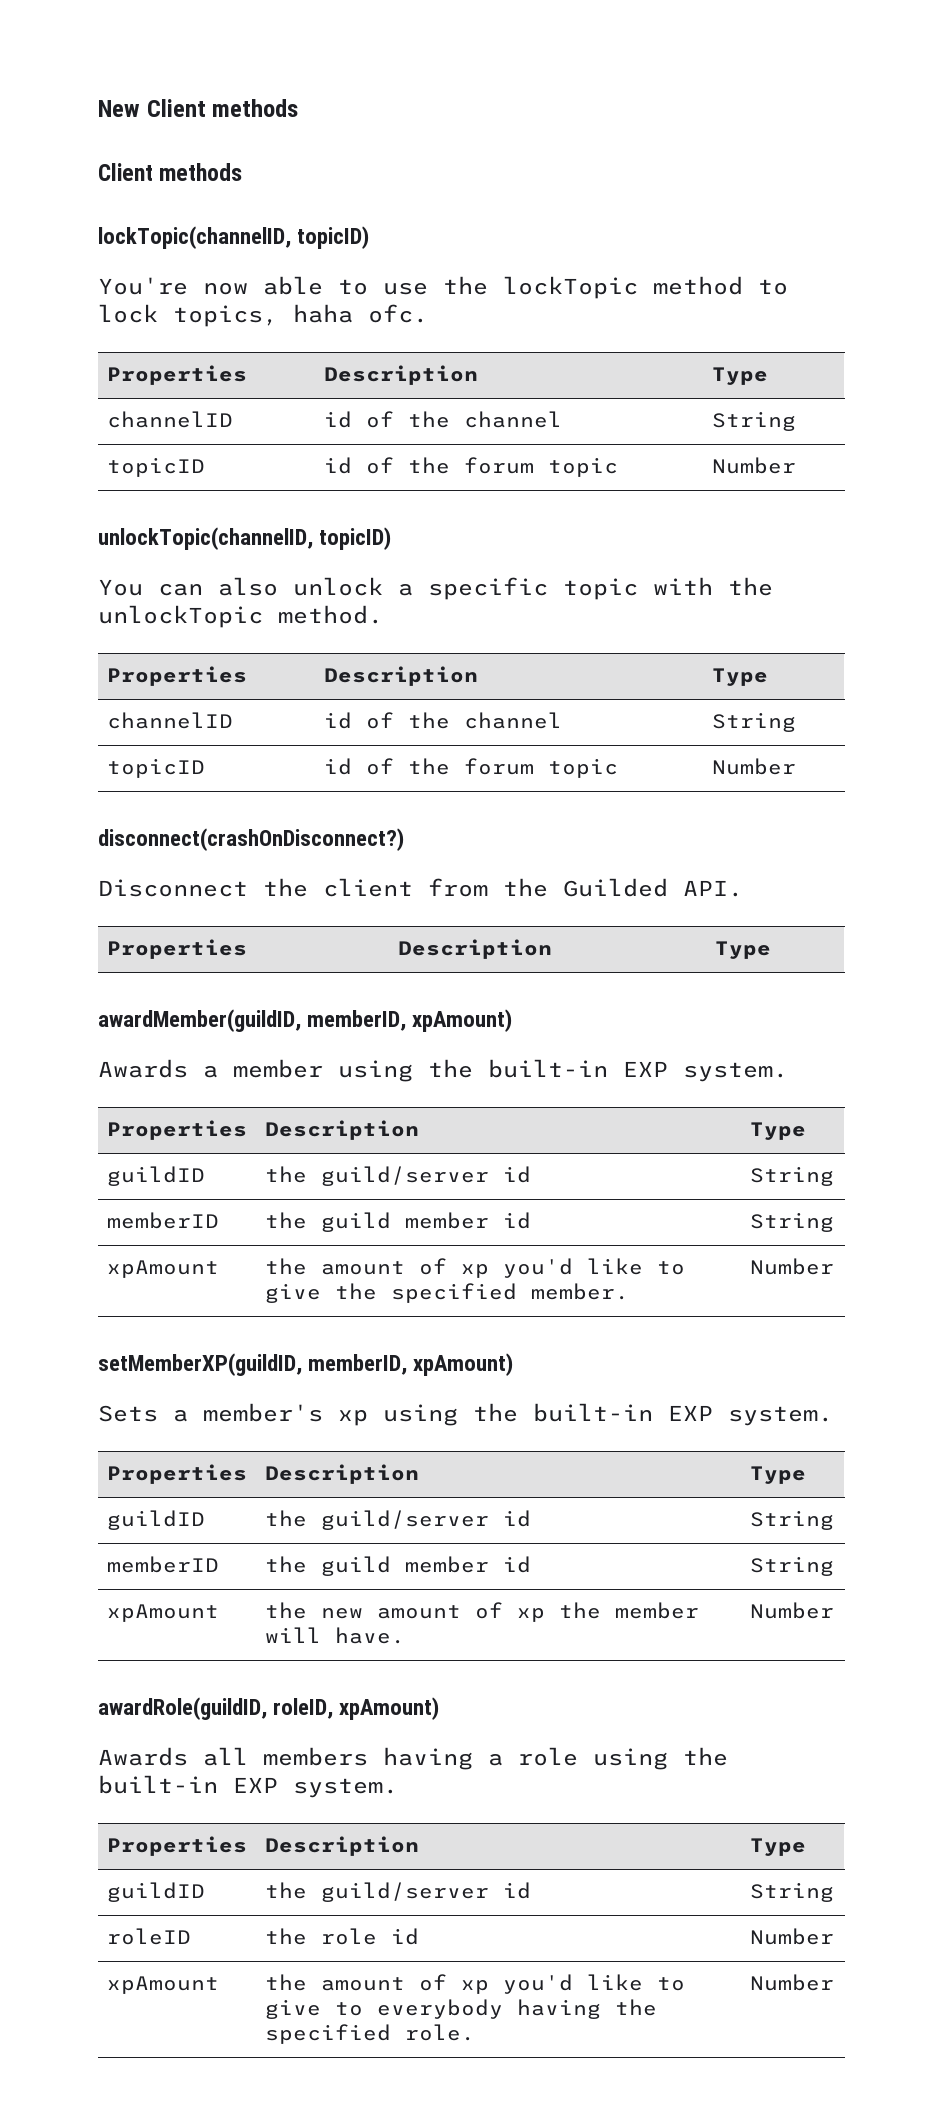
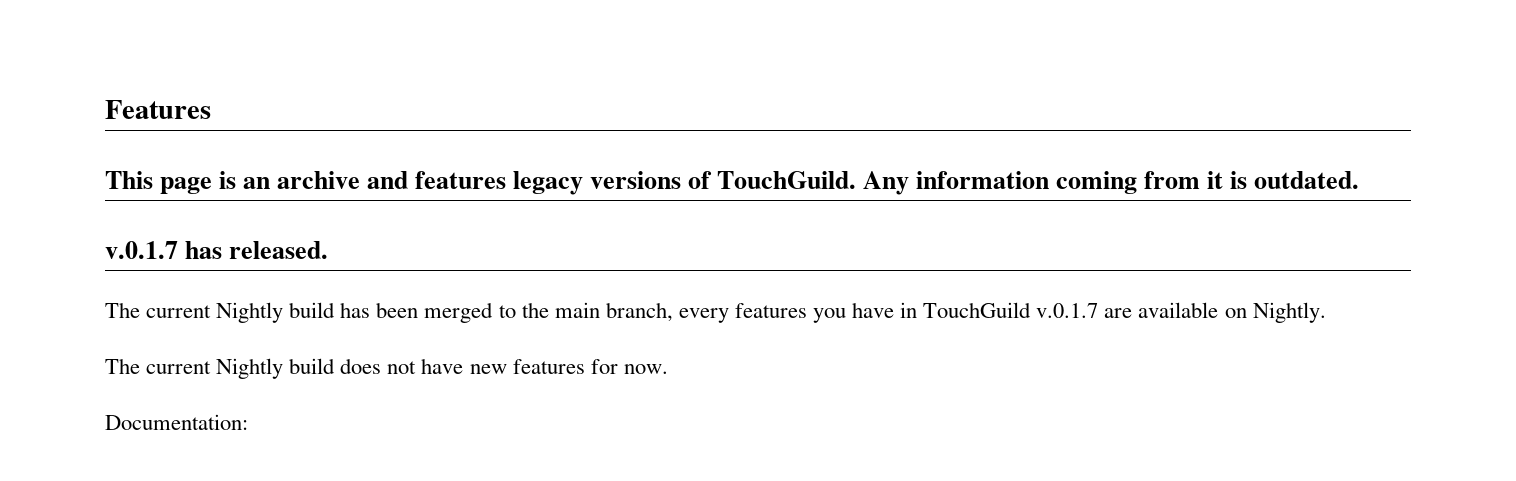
- New Client methods
- Client methods
- lockTopic(channelID, topicID)
- You're now able to use the lockTopic method to lock topics, haha ofc.
- Properties | Description | Type
- channelID | id of the channel | String
- topicID | id of the forum topic | Number
- unlockTopic(channelID, topicID)
- You can also unlock a specific topic with the unlockTopic method.
- Properties | Description | Type
- channelID | id of the channel | String
- topicID | id of the forum topic | Number
- disconnect(crashOnDisconnect?)
- Disconnect the client from the Guilded API.
- Properties | Description | Type
- awardMember(guildID, memberID, xpAmount)
- Awards a member using the built-in EXP system.
- Properties | Description | Type
- guildID | the guild/server id | String
- memberID | the guild member id | String
- xpAmount | the amount of xp you'd like to give the specified member. | Number
- setMemberXP(guildID, memberID, xpAmount)
- Sets a member's xp using the built-in EXP system.
- Properties | Description | Type
- guildID | the guild/server id | String
- memberID | the guild member id | String
- xpAmount | the new amount of xp the member will have. | Number
- awardRole(guildID, roleID, xpAmount)
- Awards all members having a role using the built-in EXP system.
- Properties | Description | Type
- guildID | the guild/server id | String
- roleID | the role id | Number
- xpAmount | the amount of xp you'd like to give to everybody having the specified role. | Number
+ Features
+ This page is an archive and features legacy versions of TouchGuild. Any information coming from it is outdated.
+ v.0.1.7 has released.
+ The current Nightly build has been merged to the main branch, every features you have in TouchGuild v.0.1.7 are available on Nightly.
+ The current Nightly build does not have new features for now.
+ Documentation:

